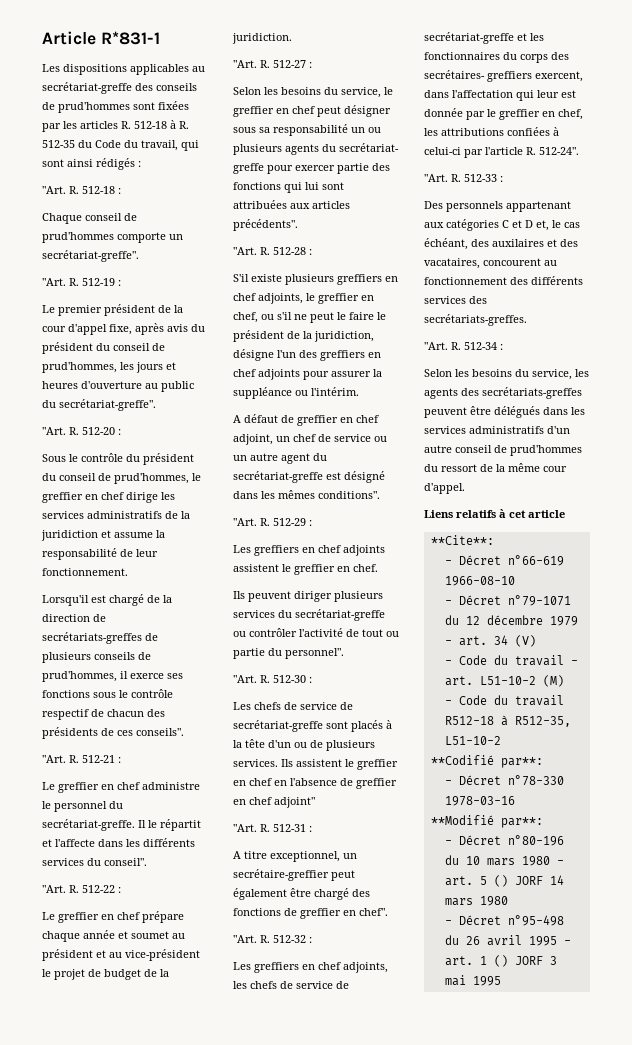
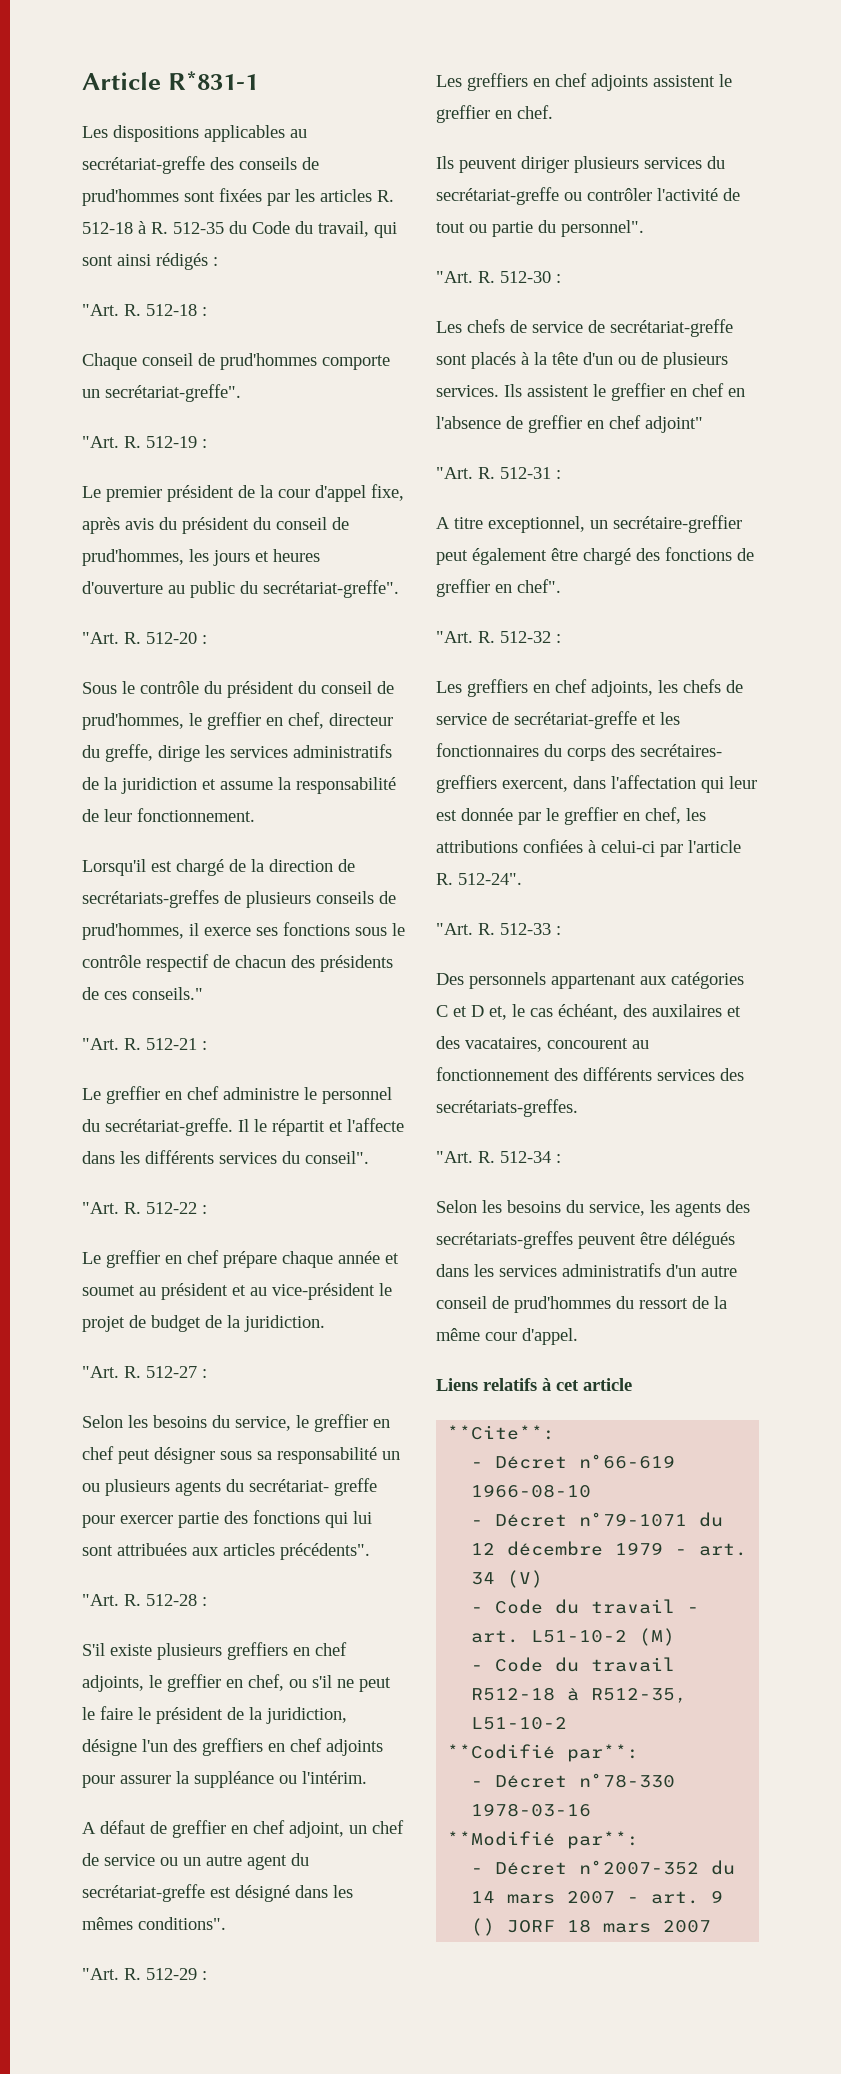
- Sous le contrôle du président du conseil de prud'hommes, le greffier en chef dirige les services administratifs de la juridiction et assume la responsabilité de leur fonctionnement.
+ Sous le contrôle du président du conseil de prud'hommes, le greffier en chef, directeur du greffe, dirige les services administratifs de la juridiction et assume la responsabilité de leur fonctionnement.
- Lorsqu'il est chargé de la direction de secrétariats-greffes de plusieurs conseils de prud'hommes, il exerce ses fonctions sous le contrôle respectif de chacun des présidents de ces conseils".
+ Lorsqu'il est chargé de la direction de secrétariats-greffes de plusieurs conseils de prud'hommes, il exerce ses fonctions sous le contrôle respectif de chacun des présidents de ces conseils."
- - Décret n°80-196 du 10 mars 1980 - art. 5 () JORF 14 mars 1980
- - Décret n°95-498 du 26 avril 1995 - art. 1 () JORF 3 mai 1995
+ - Décret n°2007-352 du 14 mars 2007 - art. 9 () JORF 18 mars 2007

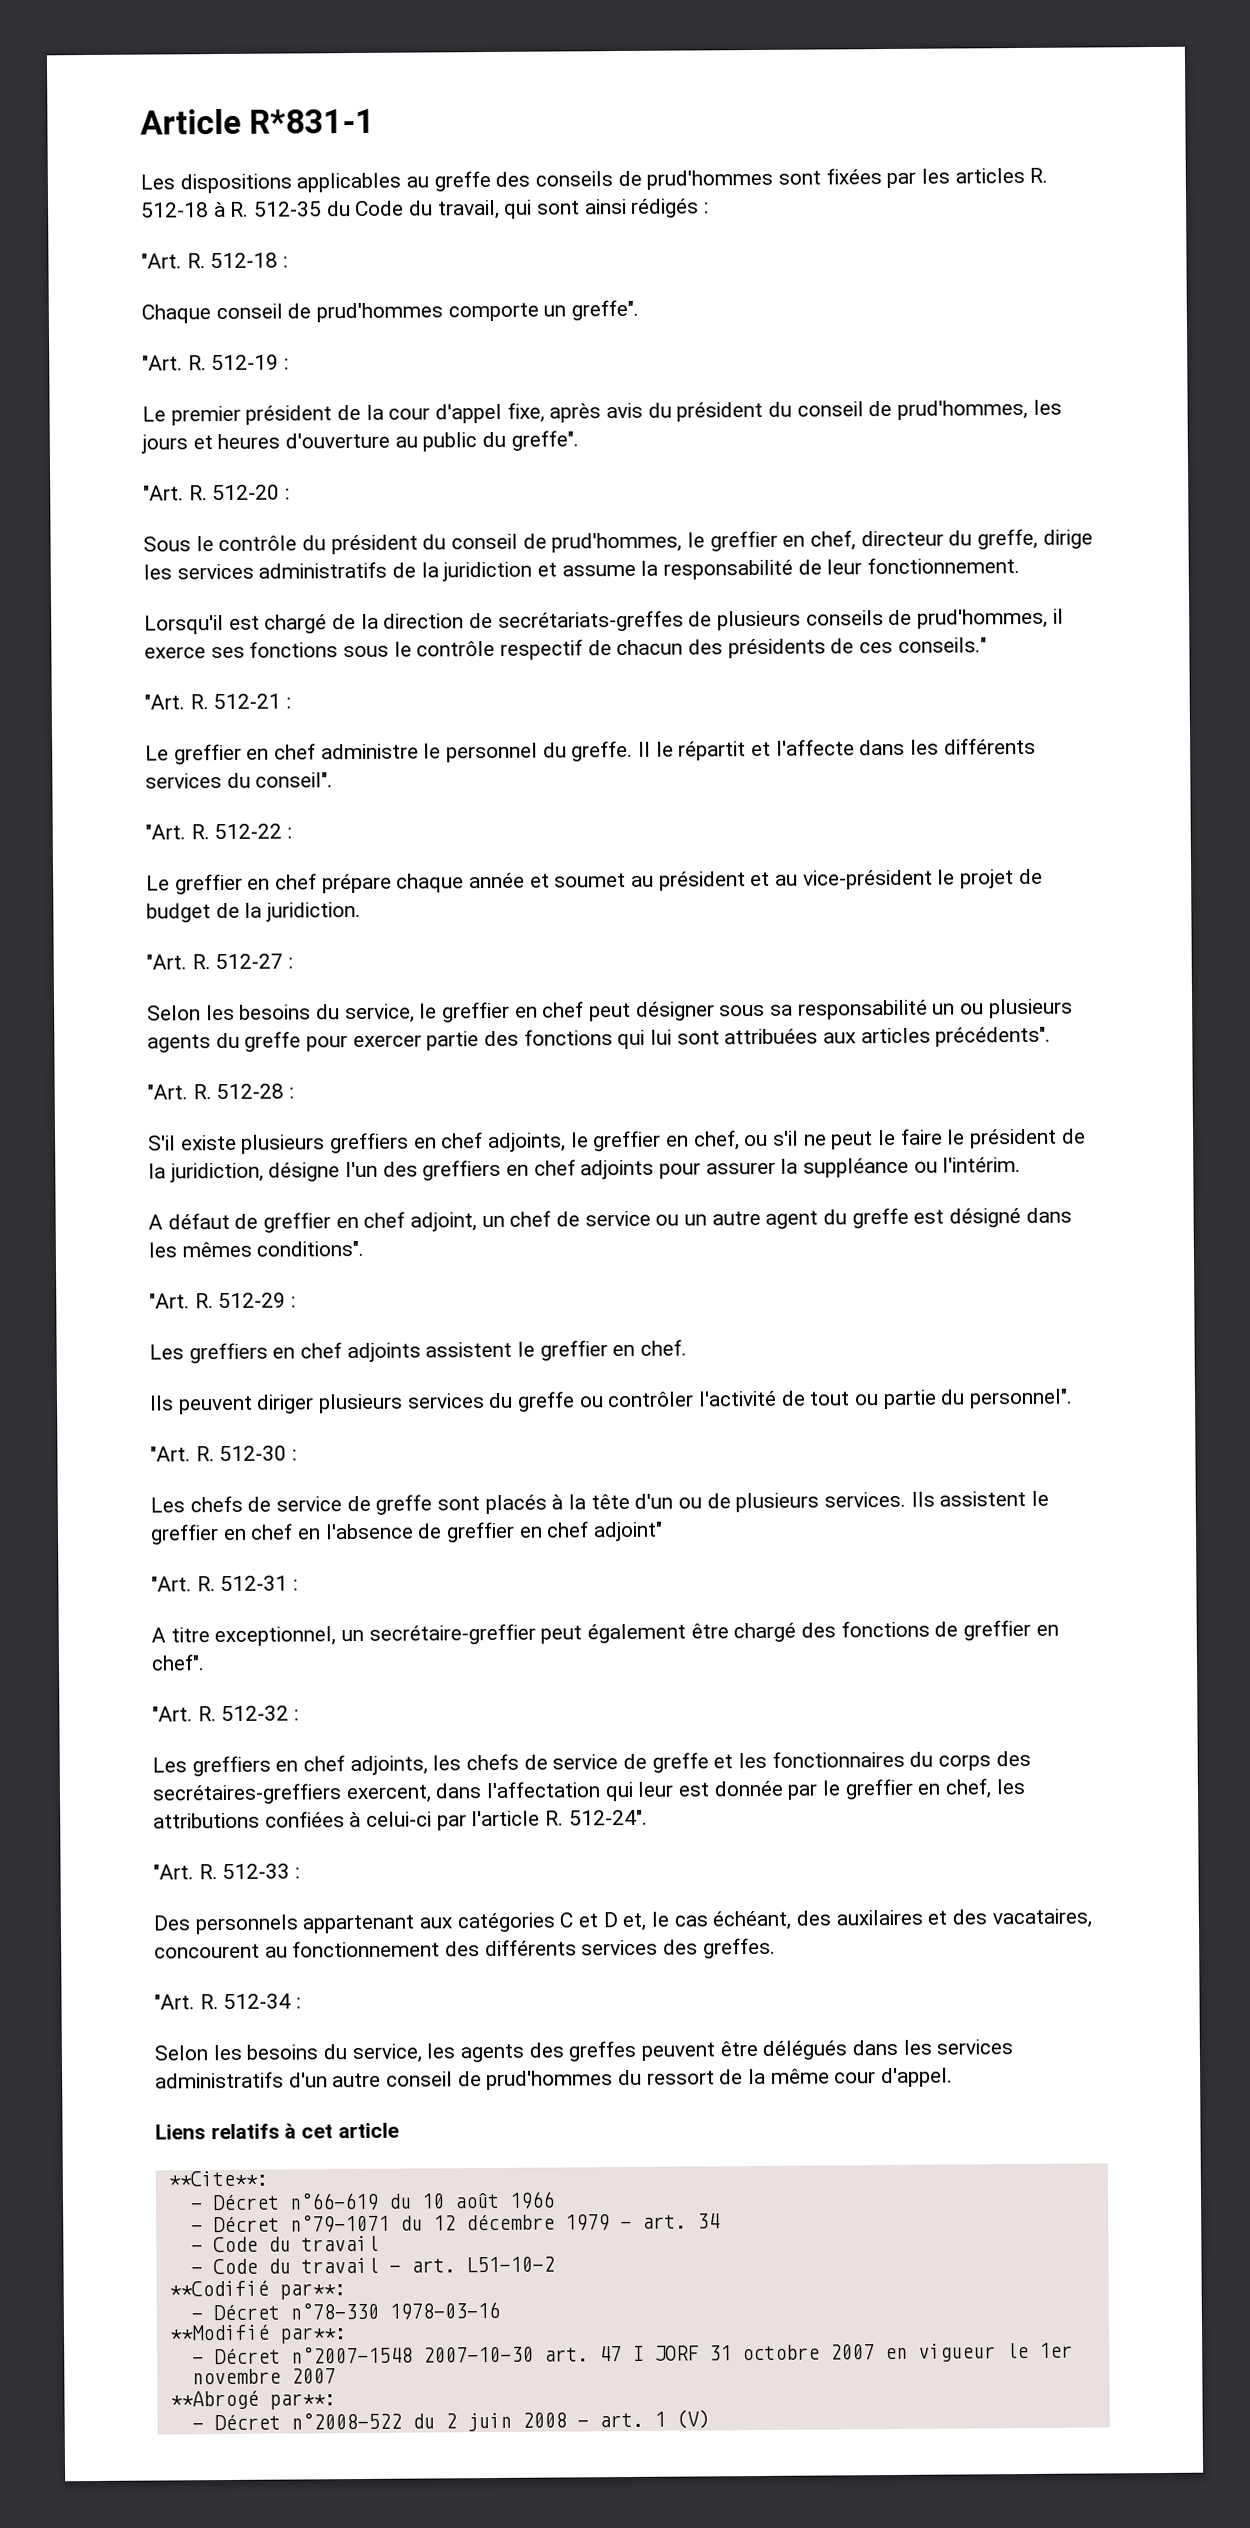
- Les dispositions applicables au secrétariat-greffe des conseils de prud'hommes sont fixées par les articles R. 512-18 à R. 512-35 du Code du travail, qui sont ainsi rédigés :
+ Les dispositions applicables au greffe des conseils de prud'hommes sont fixées par les articles R. 512-18 à R. 512-35 du Code du travail, qui sont ainsi rédigés :
- Chaque conseil de prud'hommes comporte un secrétariat-greffe".
+ Chaque conseil de prud'hommes comporte un greffe".
- Le premier président de la cour d'appel fixe, après avis du président du conseil de prud'hommes, les jours et heures d'ouverture au public du secrétariat-greffe".
+ Le premier président de la cour d'appel fixe, après avis du président du conseil de prud'hommes, les jours et heures d'ouverture au public du greffe".
- Le greffier en chef administre le personnel du secrétariat-greffe.
+ Le greffier en chef administre le personnel du greffe.
- Selon les besoins du service, le greffier en chef peut désigner sous sa responsabilité un ou plusieurs agents du secrétariat- greffe pour exercer partie des fonctions qui lui sont attribuées aux articles précédents".
+ Selon les besoins du service, le greffier en chef peut désigner sous sa responsabilité un ou plusieurs agents du greffe pour exercer partie des fonctions qui lui sont attribuées aux articles précédents".
- A défaut de greffier en chef adjoint, un chef de service ou un autre agent du secrétariat-greffe est désigné dans les mêmes conditions".
+ A défaut de greffier en chef adjoint, un chef de service ou un autre agent du greffe est désigné dans les mêmes conditions".
- Ils peuvent diriger plusieurs services du secrétariat-greffe ou contrôler l'activité de tout ou partie du personnel".
+ Ils peuvent diriger plusieurs services du greffe ou contrôler l'activité de tout ou partie du personnel".
- Les chefs de service de secrétariat-greffe sont placés à la tête d'un ou de plusieurs services.
+ Les chefs de service de greffe sont placés à la tête d'un ou de plusieurs services.
- Les greffiers en chef adjoints, les chefs de service de secrétariat-greffe et les fonctionnaires du corps des secrétaires- greffiers exercent, dans l'affectation qui leur est donnée par le greffier en chef, les attributions confiées à celui-ci par l'article R. 512-24".
+ Les greffiers en chef adjoints, les chefs de service de greffe et les fonctionnaires du corps des secrétaires-greffiers exercent, dans l'affectation qui leur est donnée par le greffier en chef, les attributions confiées à celui-ci par l'article R. 512-24".
- Des personnels appartenant aux catégories C et D et, le cas échéant, des auxilaires et des vacataires, concourent au fonctionnement des différents services des secrétariats-greffes.
+ Des personnels appartenant aux catégories C et D et, le cas échéant, des auxilaires et des vacataires, concourent au fonctionnement des différents services des greffes.
- Selon les besoins du service, les agents des secrétariats-greffes peuvent être délégués dans les services administratifs d'un autre conseil de prud'hommes du ressort de la même cour d'appel.
+ Selon les besoins du service, les agents des greffes peuvent être délégués dans les services administratifs d'un autre conseil de prud'hommes du ressort de la même cour d'appel.
- - Décret n°66-619 1966-08-10
+ - Décret n°66-619 du 10 août 1966
- - Décret n°79-1071 du 12 décembre 1979 - art. 34 (V)
+ - Décret n°79-1071 du 12 décembre 1979 - art. 34
+ - Code du travail
- - Code du travail - art. L51-10-2 (M)
- - Code du travail R512-18 à R512-35, L51-10-2
+ - Code du travail - art. L51-10-2
- - Décret n°2007-352 du 14 mars 2007 - art. 9 () JORF 18 mars 2007
+ - Décret n°2007-1548 2007-10-30 art. 47 I JORF 31 octobre 2007 en vigueur le 1er novembre 2007
+ **Abrogé par**:
+ - Décret n°2008-522 du 2 juin 2008 - art. 1 (V)

